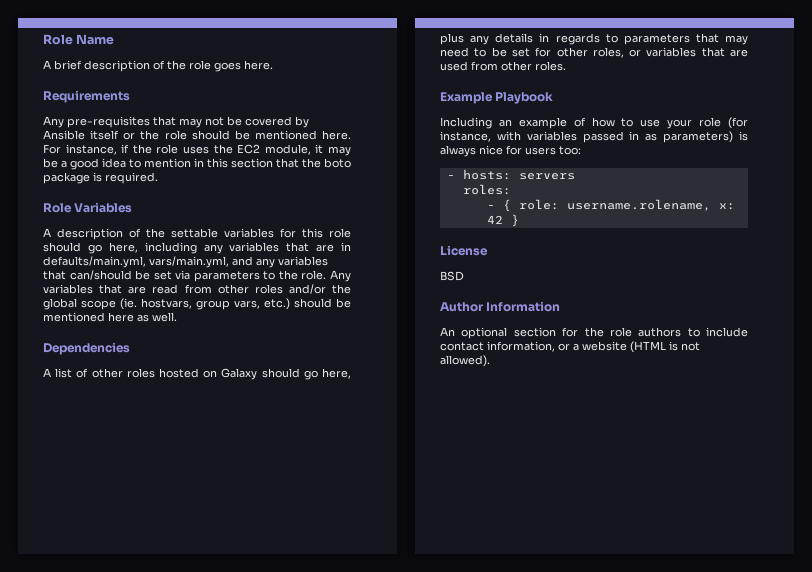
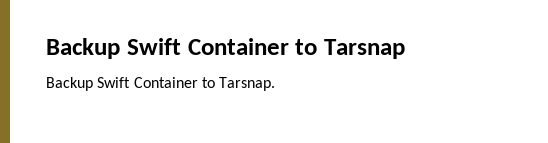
- Role Name
- A brief description of the role goes here.
- Requirements
- Any pre-requisites that may not be covered by Ansible itself or the role should be mentioned here. For instance, if the role uses the EC2 module, it may be a good idea to mention in this section that the boto package is required.
- Role Variables
- A description of the settable variables for this role should go here, including any variables that are in defaults/main.yml, vars/main.yml, and any variables that can/should be set via parameters to the role. Any variables that are read from other roles and/or the global scope (ie. hostvars, group vars, etc.) should be mentioned here as well.
- Dependencies
- A list of other roles hosted on Galaxy should go here, plus any details in regards to parameters that may need to be set for other roles, or variables that are used from other roles.
- Example Playbook
- Including an example of how to use your role (for instance, with variables passed in as parameters) is always nice for users too:
- - hosts: servers
- roles:
- - { role: username.rolename, x: 42 }
- License
- BSD
- Author Information
- An optional section for the role authors to include contact information, or a website (HTML is not allowed).
+ Backup Swift Container to Tarsnap
+ Backup Swift Container to Tarsnap.

